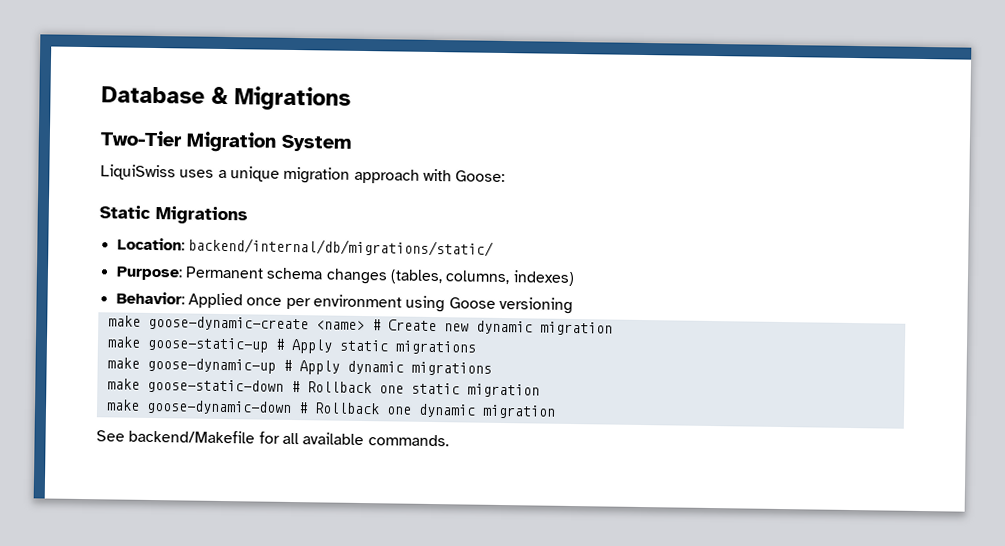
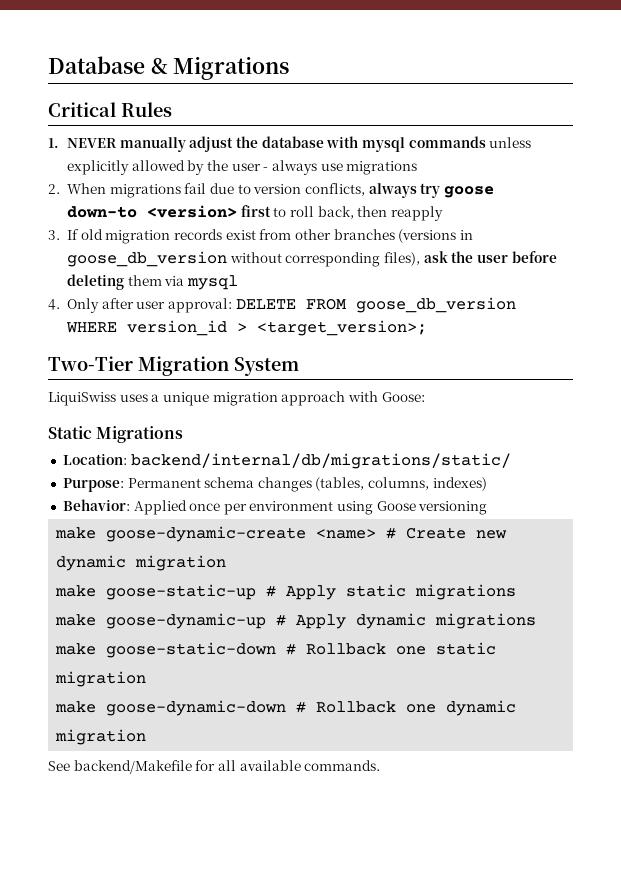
+ Critical Rules
+ 1. NEVER manually adjust the database with mysql commands unless explicitly allowed by the user - always use migrations
+ 2. When migrations fail due to version conflicts, always try goose down-to <version> first to roll back, then reapply
+ 3. If old migration records exist from other branches (versions in goose_db_version without corresponding files), ask the user before deleting them via mysql
+ 4. Only after user approval: DELETE FROM goose_db_version WHERE version_id > <target_version>;

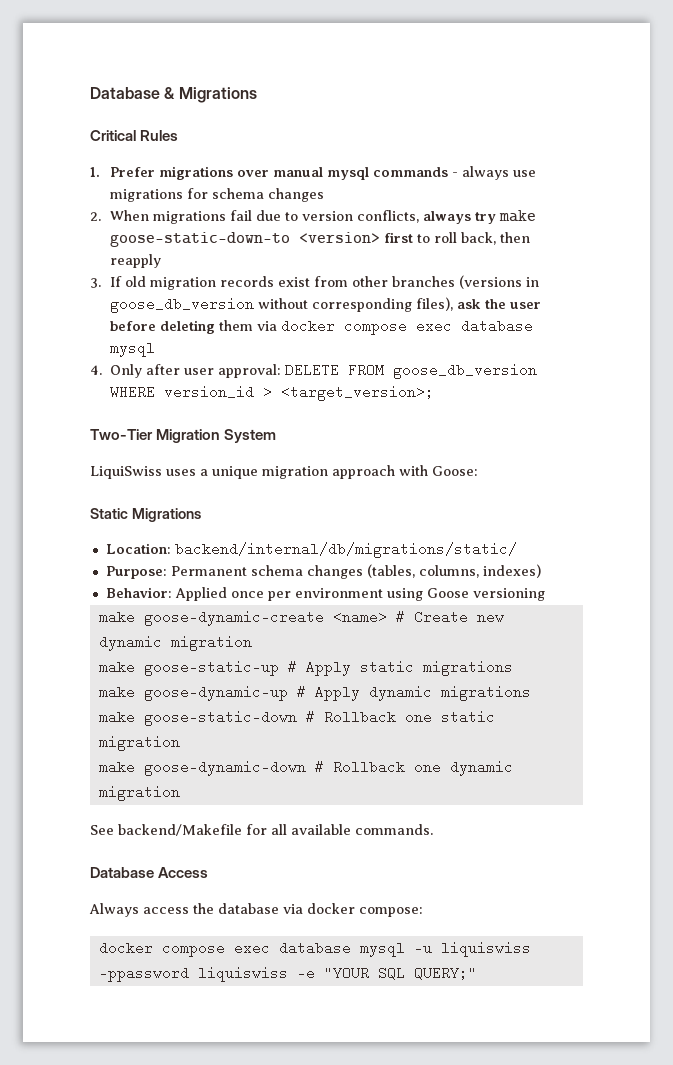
- 1. NEVER manually adjust the database with mysql commands unless explicitly allowed by the user - always use migrations
+ 1. Prefer migrations over manual mysql commands - always use migrations for schema changes
- 2. When migrations fail due to version conflicts, always try goose down-to <version> first to roll back, then reapply
+ 2. When migrations fail due to version conflicts, always try make goose-static-down-to <version> first to roll back, then reapply
- 3. If old migration records exist from other branches (versions in goose_db_version without corresponding files), ask the user before deleting them via mysql
+ 3. If old migration records exist from other branches (versions in goose_db_version without corresponding files), ask the user before deleting them via docker compose exec database mysql
+ Database Access
+ Always access the database via docker compose:
+ docker compose exec database mysql -u liquiswiss -ppassword liquiswiss -e "YOUR SQL QUERY;"

